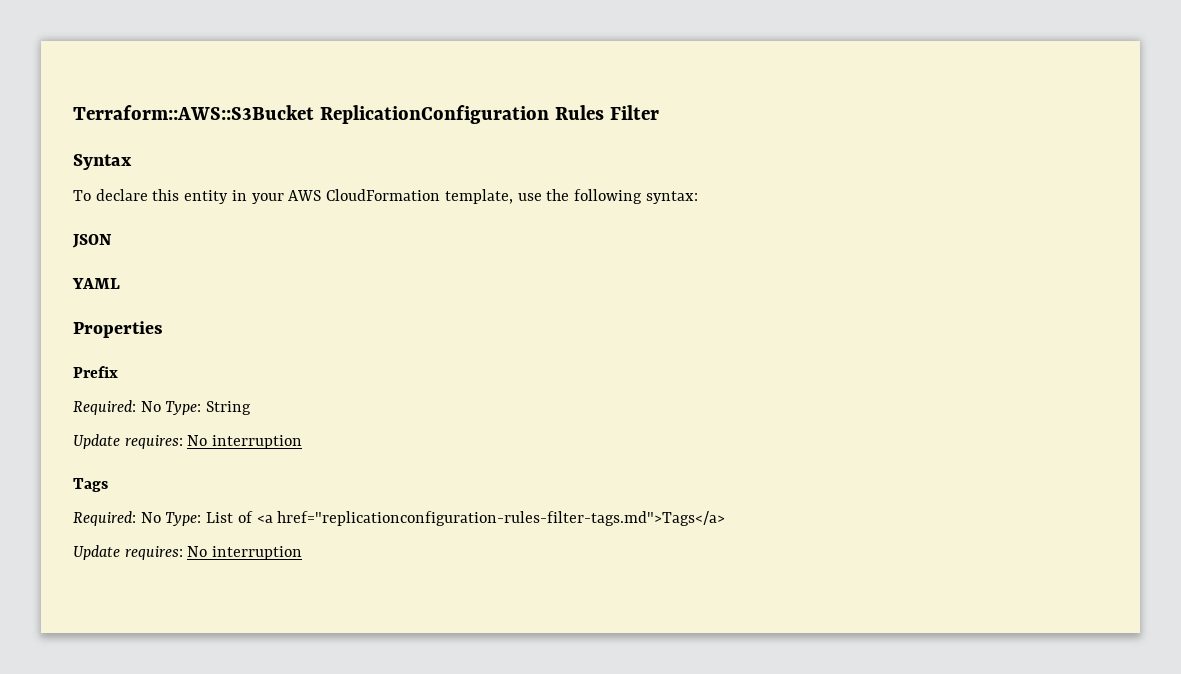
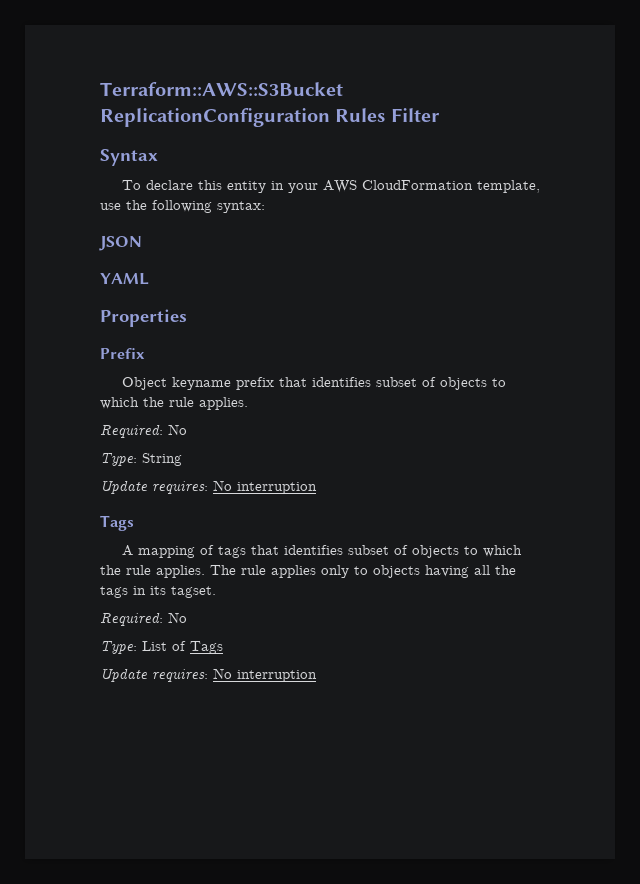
- Required: No Type: String
+ Object keyname prefix that identifies subset of objects to which the rule applies.
+ Required: No
+ Type: String
- Required: No Type: List of <a href="replicationconfiguration-rules-filter-tags.md">Tags</a>
+ A mapping of tags that identifies subset of objects to which the rule applies. The rule applies only to objects having all the tags in its tagset.
+ Required: No
+ Type: List of Tags

